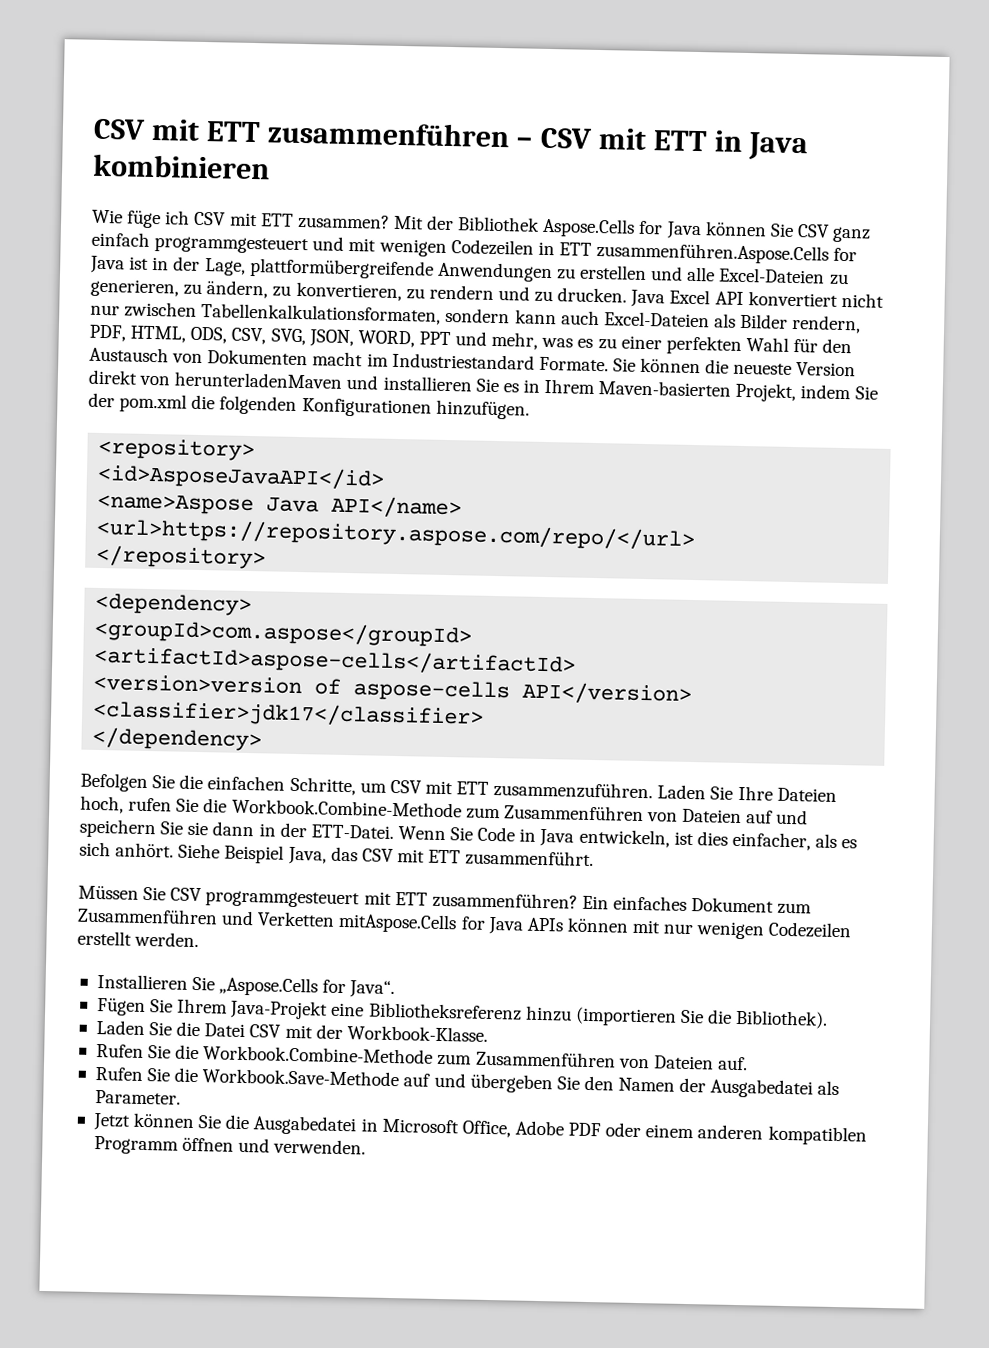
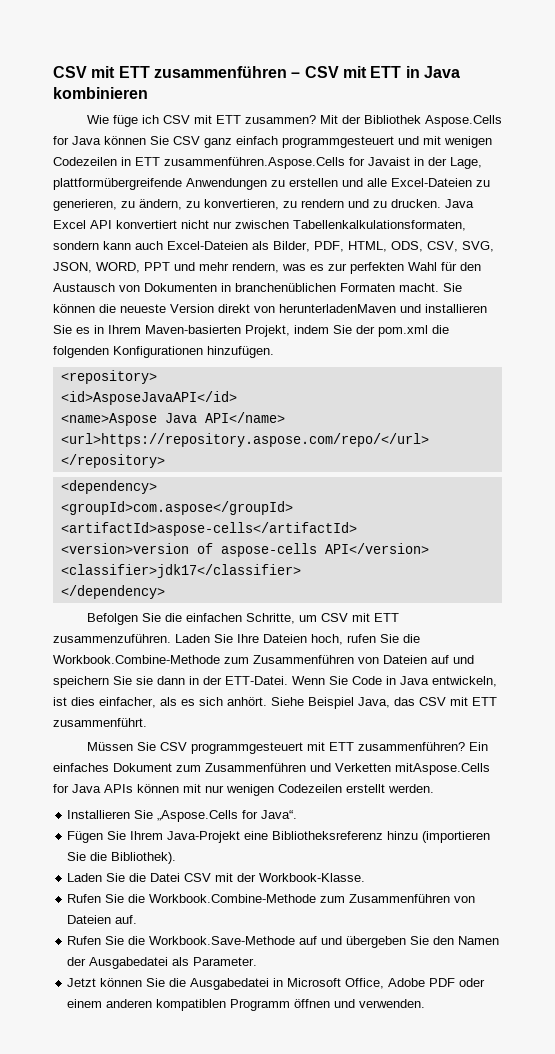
- Mit der Bibliothek Aspose.Cells for Java können Sie CSV ganz einfach programmgesteuert und mit wenigen Codezeilen in ETT zusammenführen.Aspose.Cells for Java ist in der Lage, plattformübergreifende Anwendungen zu erstellen und alle Excel-Dateien zu generieren, zu ändern, zu konvertieren, zu rendern und zu drucken.
+ Mit der Bibliothek Aspose.Cells for Java können Sie CSV ganz einfach programmgesteuert und mit wenigen Codezeilen in ETT zusammenführen.Aspose.Cells for Javaist in der Lage, plattformübergreifende Anwendungen zu erstellen und alle Excel-Dateien zu generieren, zu ändern, zu konvertieren, zu rendern und zu drucken.
- Java Excel API konvertiert nicht nur zwischen Tabellenkalkulationsformaten, sondern kann auch Excel-Dateien als Bilder rendern, PDF, HTML, ODS, CSV, SVG, JSON, WORD, PPT und mehr, was es zu einer perfekten Wahl für den Austausch von Dokumenten macht im Industriestandard Formate.
+ Java Excel API konvertiert nicht nur zwischen Tabellenkalkulationsformaten, sondern kann auch Excel-Dateien als Bilder, PDF, HTML, ODS, CSV, SVG, JSON, WORD, PPT und mehr rendern, was es zur perfekten Wahl für den Austausch von Dokumenten in branchenüblichen Formaten macht.

